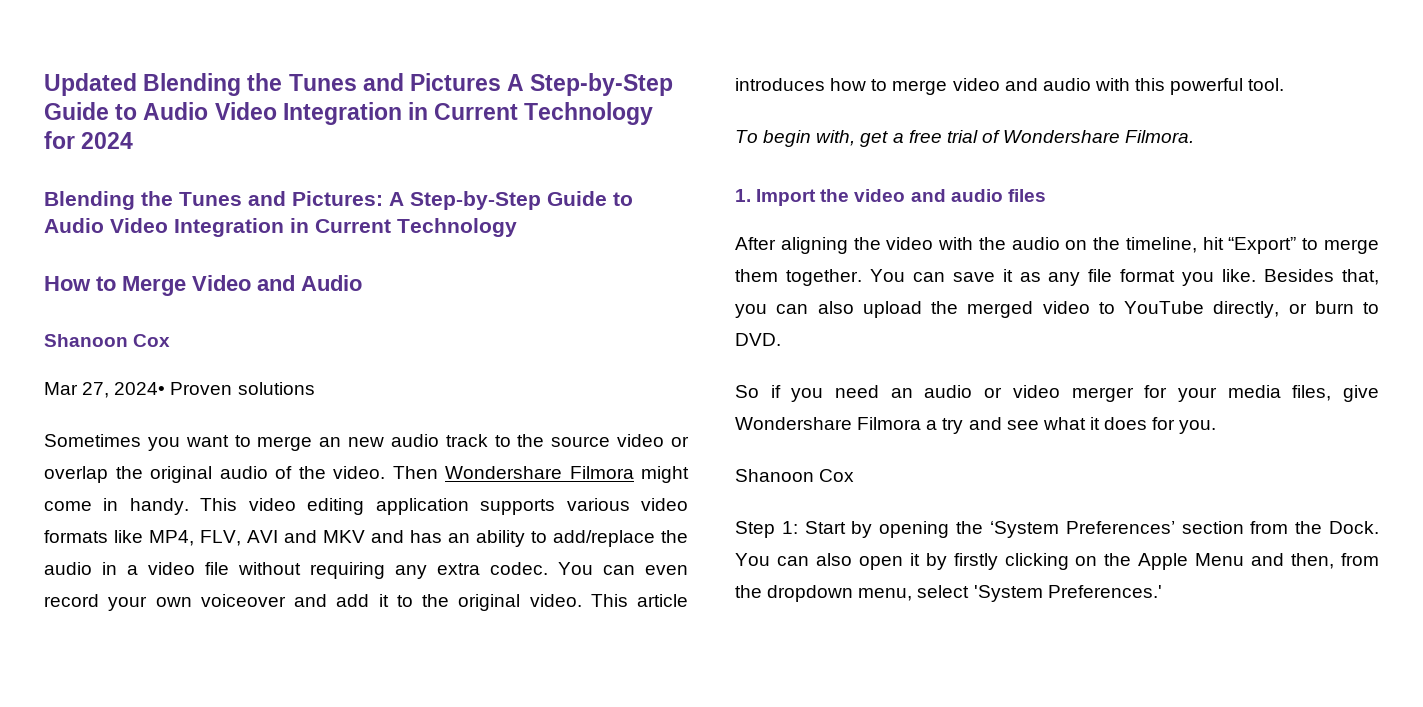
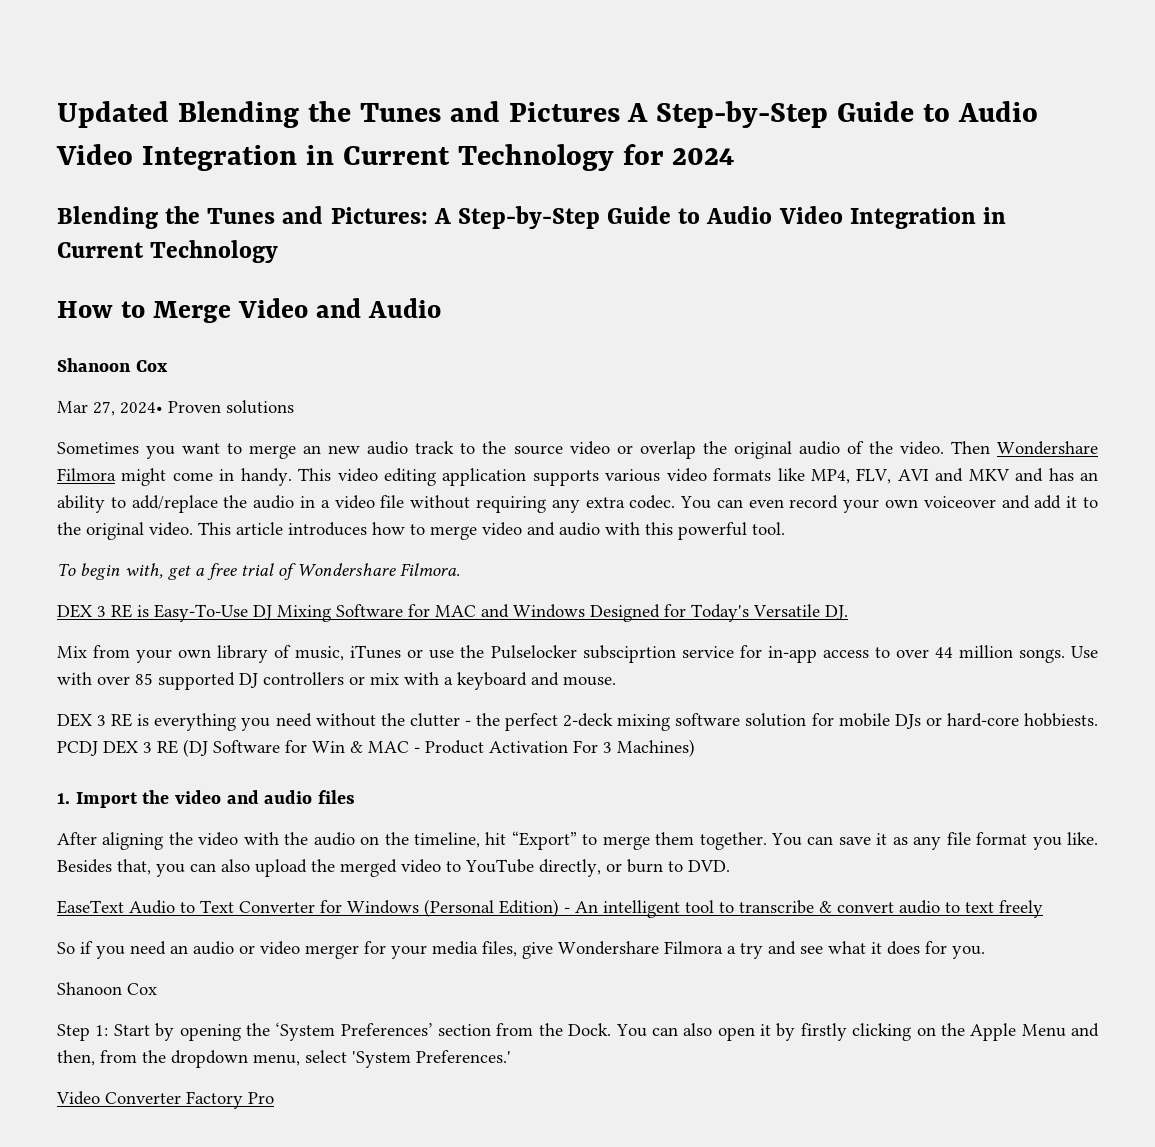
+ DEX 3 RE is Easy-To-Use DJ Mixing Software for MAC and Windows Designed for Today's Versatile DJ.
+ Mix from your own library of music, iTunes or use the Pulselocker subsciprtion service for in-app access to over 44 million songs. Use with over 85 supported DJ controllers or mix with a keyboard and mouse.
+ DEX 3 RE is everything you need without the clutter - the perfect 2-deck mixing software solution for mobile DJs or hard-core hobbiests. PCDJ DEX 3 RE (DJ Software for Win & MAC - Product Activation For 3 Machines)
+ EaseText Audio to Text Converter for Windows (Personal Edition) - An intelligent tool to transcribe & convert audio to text freely
+ Video Converter Factory Pro

